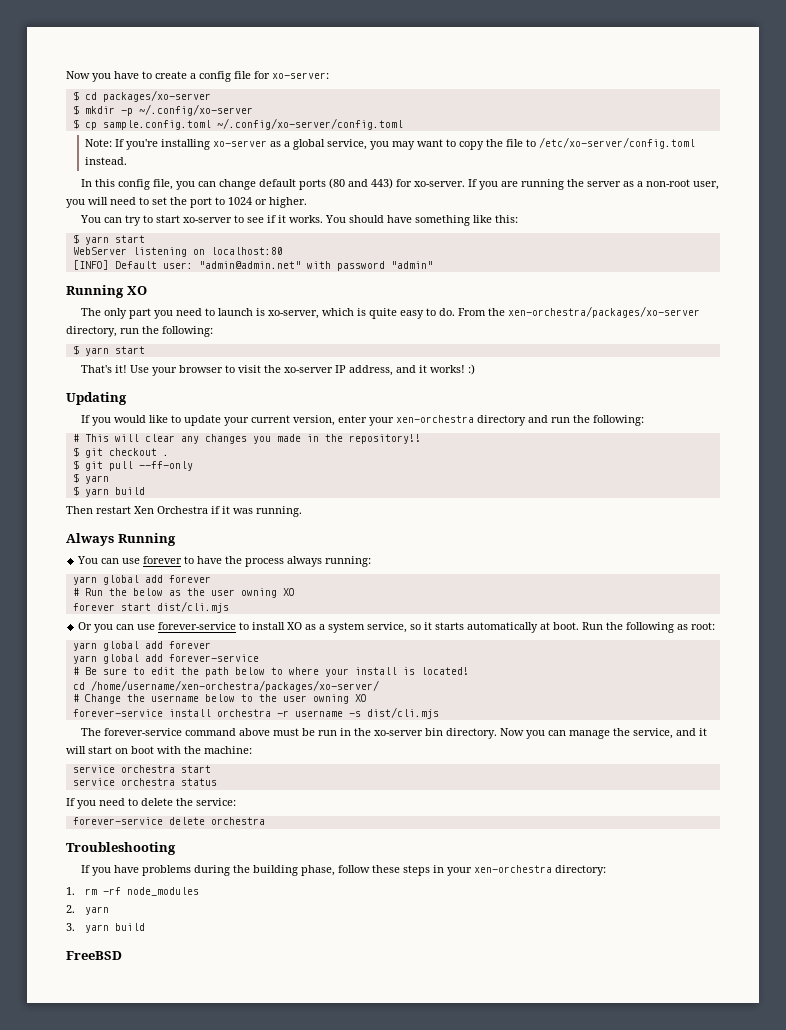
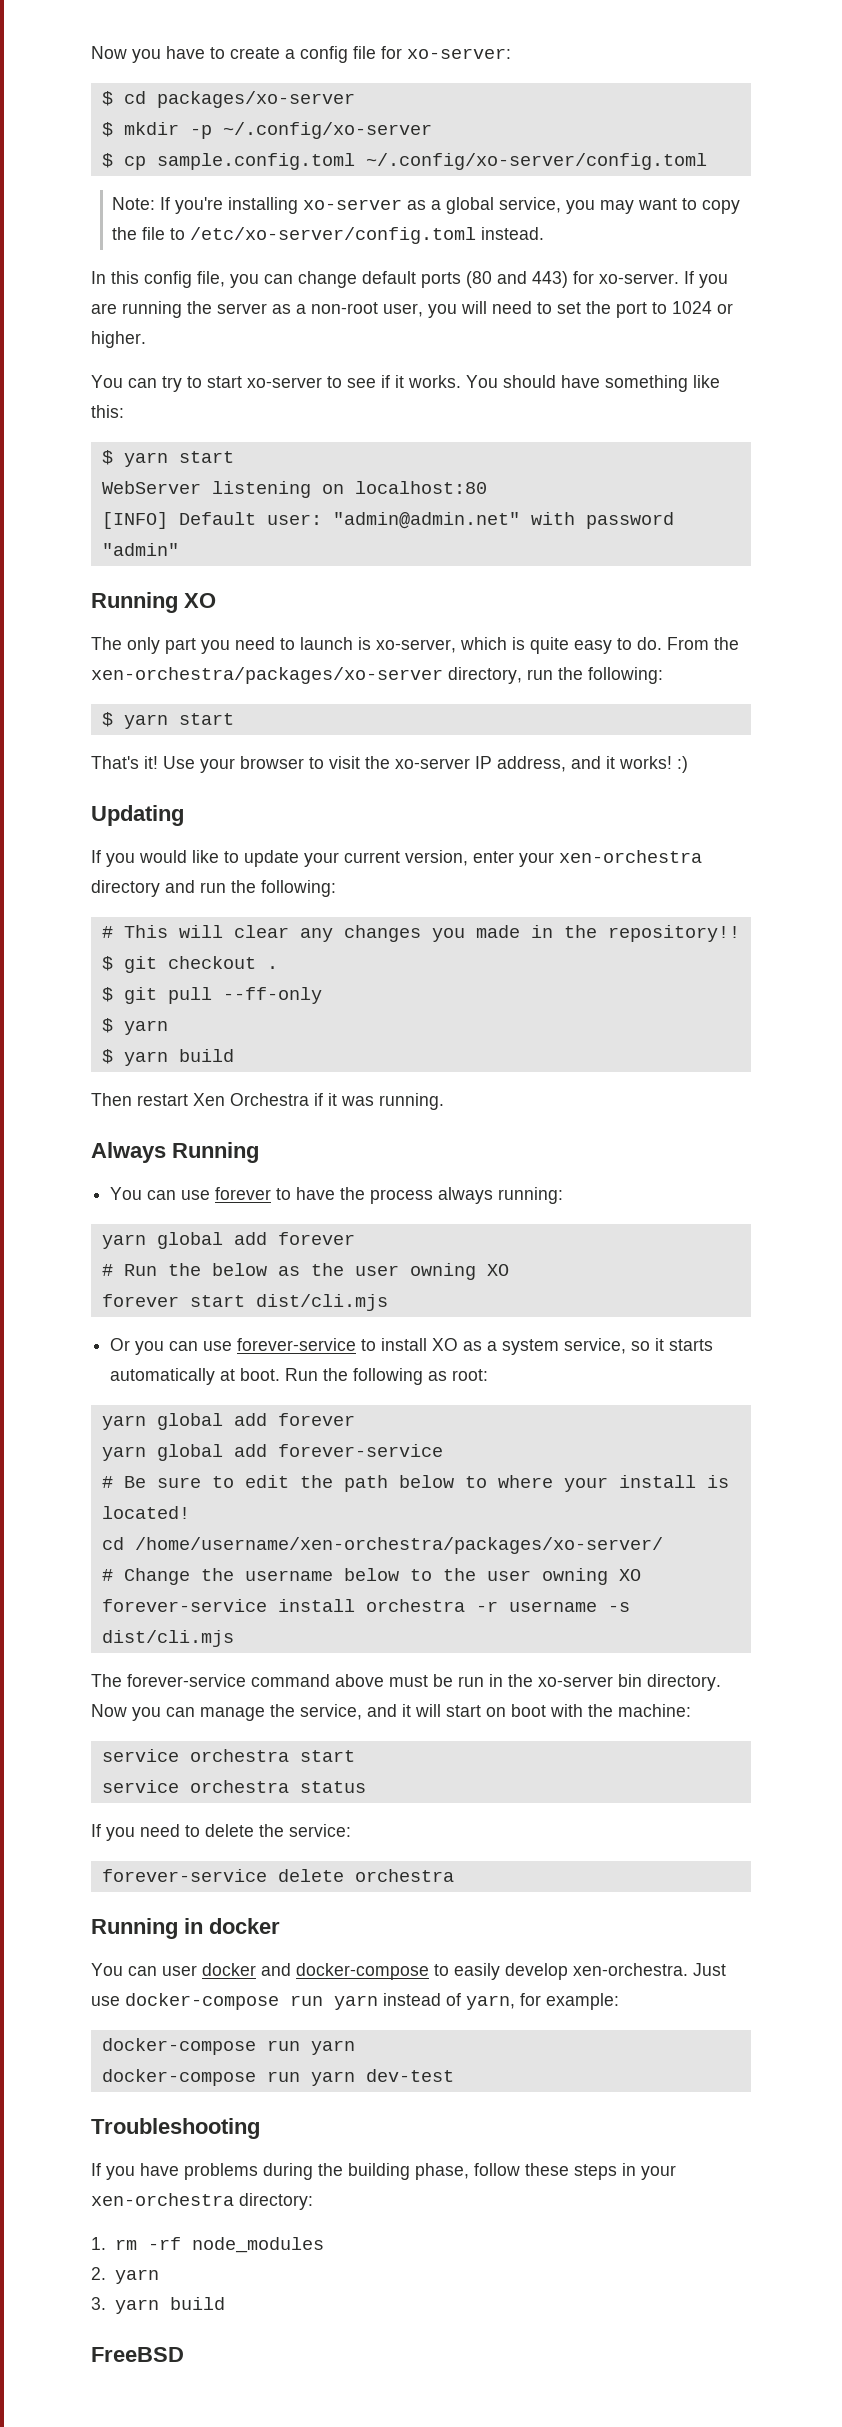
+ Running in docker
+ You can user docker and docker-compose to easily develop xen-orchestra. Just use docker-compose run yarn instead of yarn, for example:
+ docker-compose run yarn
+ docker-compose run yarn dev-test

